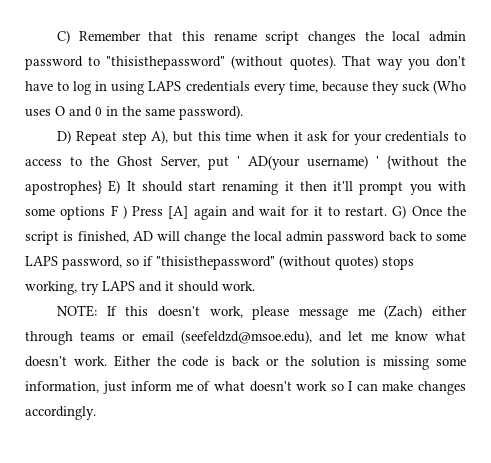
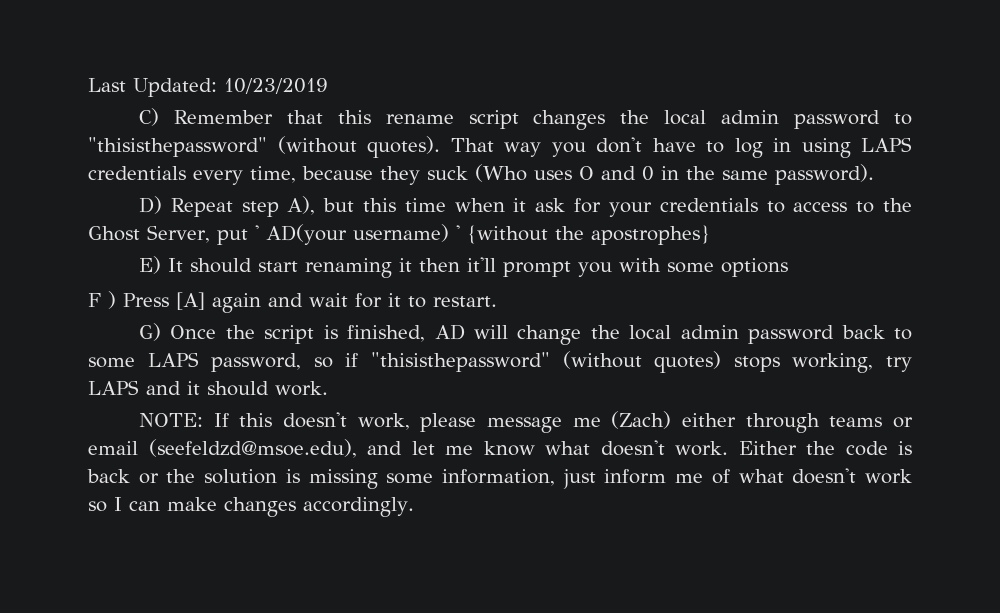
+ Last Updated: 10/23/2019
- D) Repeat step A), but this time when it ask for your credentials to access to the Ghost Server, put ' AD(your username) ' {without the apostrophes} E) It should start renaming it then it'll prompt you with some options F ) Press [A] again and wait for it to restart. G) Once the script is finished, AD will change the local admin password back to some LAPS password, so if "thisisthepassword" (without quotes) stops working, try LAPS and it should work.
+ D) Repeat step A), but this time when it ask for your credentials to access to the Ghost Server, put ' AD(your username) ' {without the apostrophes}
+ E) It should start renaming it then it'll prompt you with some options
+ F ) Press [A] again and wait for it to restart.
+ G) Once the script is finished, AD will change the local admin password back to some LAPS password, so if "thisisthepassword" (without quotes) stops working, try LAPS and it should work.

